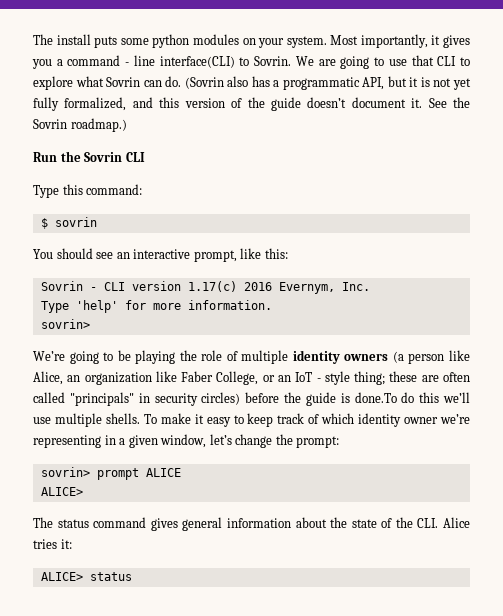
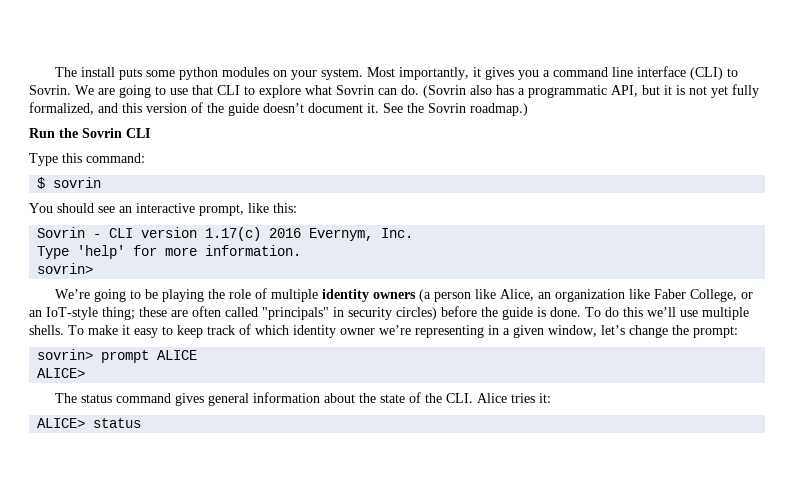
- Most importantly, it gives you a command - line interface(CLI) to Sovrin.
+ Most importantly, it gives you a command line interface (CLI) to Sovrin.
- We’re going to be playing the role of multiple identity owners (a person like Alice, an organization like Faber College, or an IoT - style thing; these are often called "principals" in security circles) before the guide is done.To do this we’ll use multiple shells.
+ We’re going to be playing the role of multiple identity owners (a person like Alice, an organization like Faber College, or an IoT-style thing; these are often called "principals" in security circles) before the guide is done. To do this we’ll use multiple shells.

